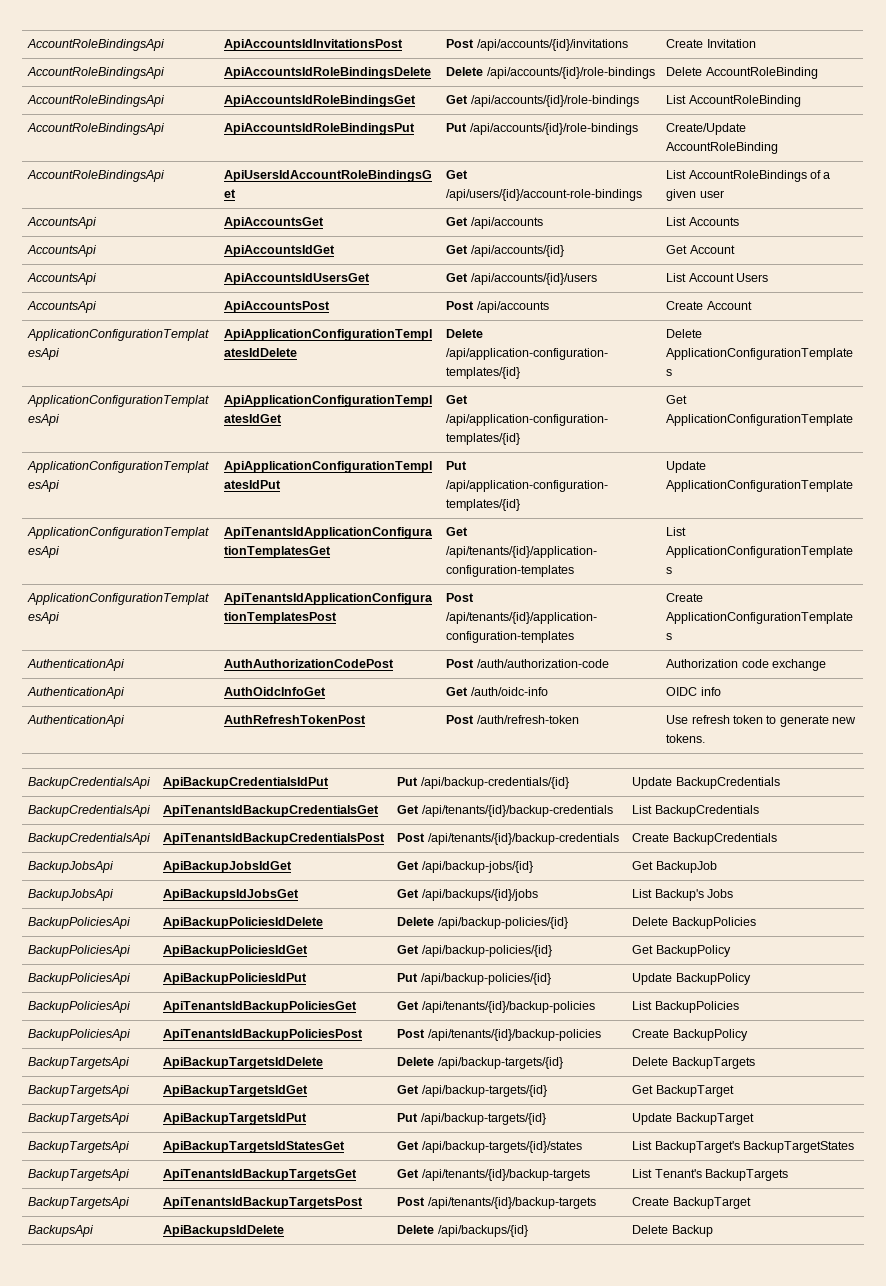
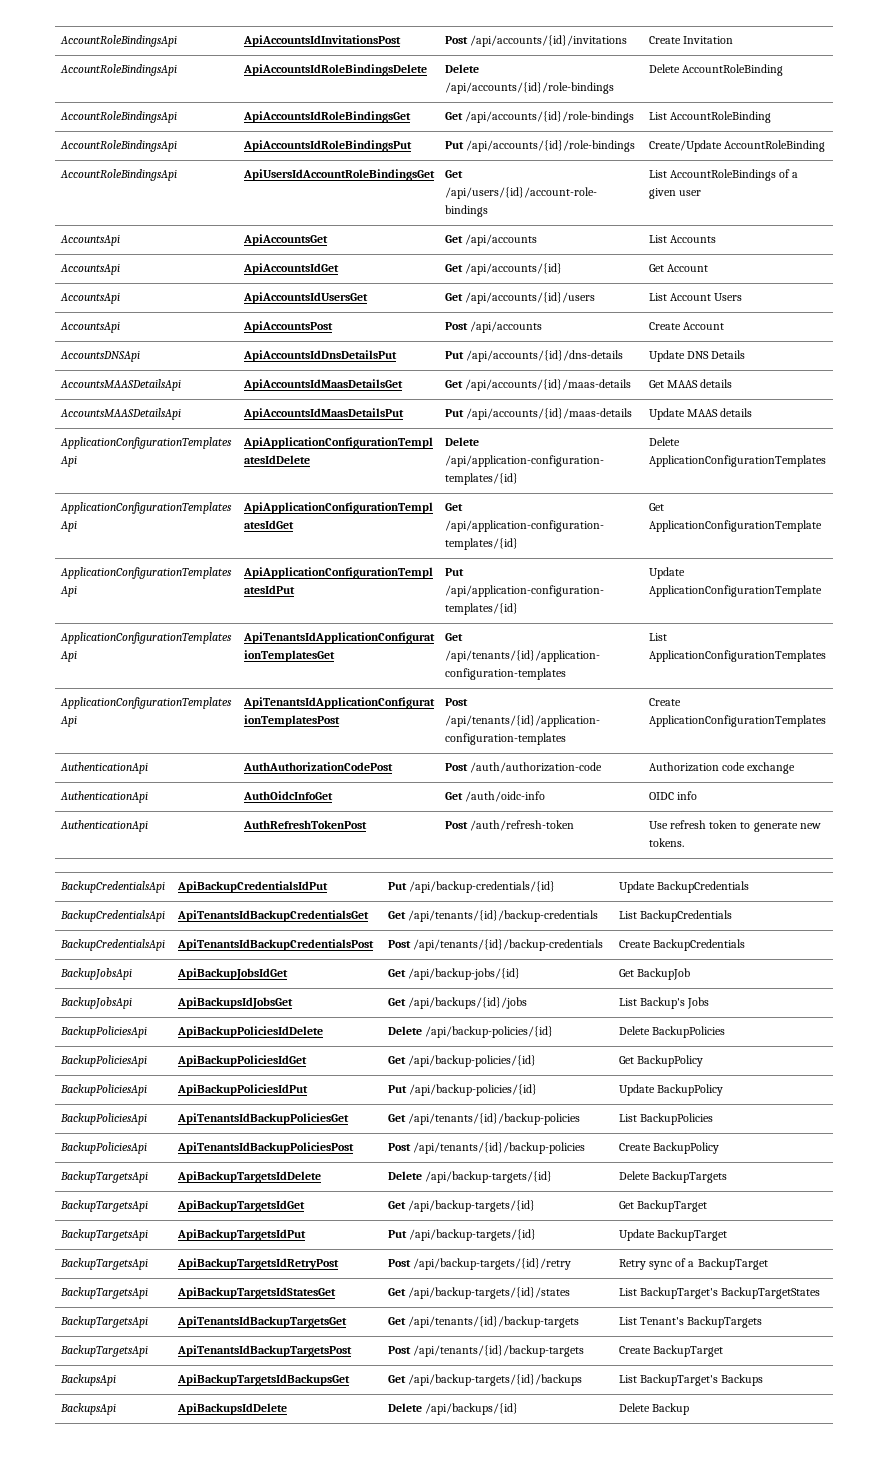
+ AccountsDNSApi | ApiAccountsIdDnsDetailsPut | Put /api/accounts/{id}/dns-details | Update DNS Details
+ AccountsMAASDetailsApi | ApiAccountsIdMaasDetailsGet | Get /api/accounts/{id}/maas-details | Get MAAS details
+ AccountsMAASDetailsApi | ApiAccountsIdMaasDetailsPut | Put /api/accounts/{id}/maas-details | Update MAAS details
+ BackupTargetsApi | ApiBackupTargetsIdRetryPost | Post /api/backup-targets/{id}/retry | Retry sync of a BackupTarget
+ BackupsApi | ApiBackupTargetsIdBackupsGet | Get /api/backup-targets/{id}/backups | List BackupTarget's Backups

